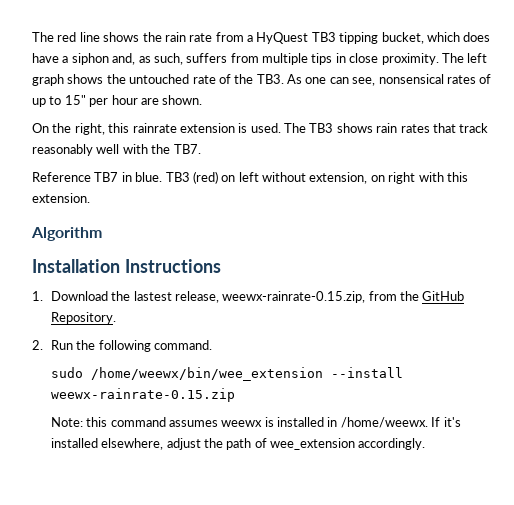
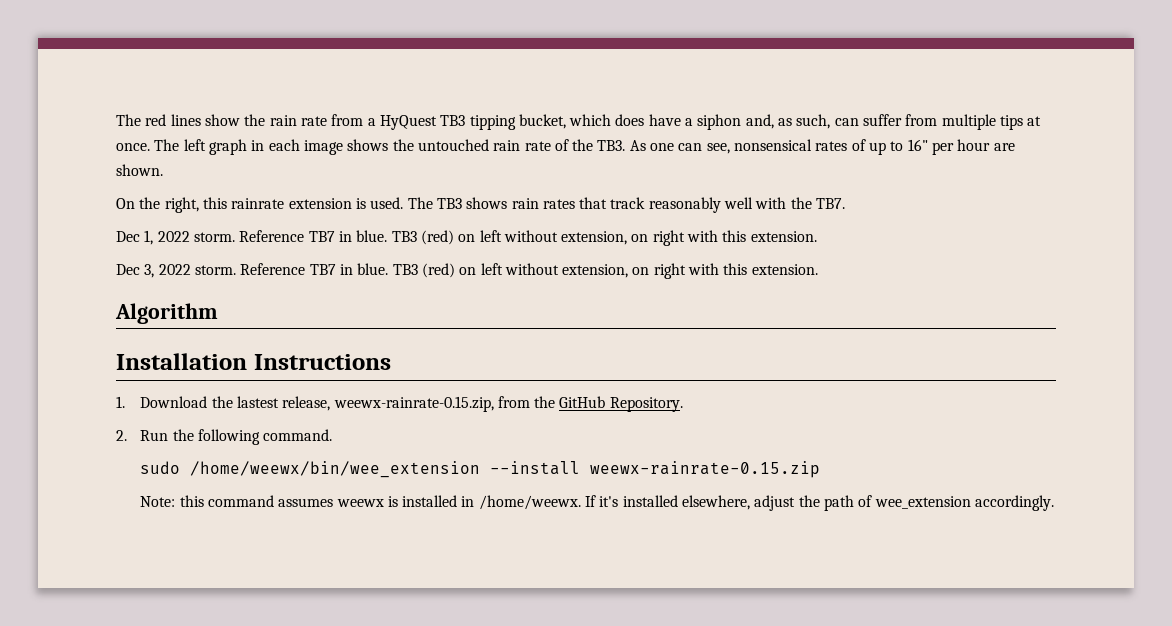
- The red line shows the rain rate from a HyQuest TB3 tipping bucket, which does have a siphon and, as such, suffers from multiple tips in close proximity. The left graph shows the untouched rate of the TB3. As one can see, nonsensical rates of up to 15" per hour are shown.
+ The red lines show the rain rate from a HyQuest TB3 tipping bucket, which does have a siphon and, as such, can suffer from multiple tips at once. The left graph in each image shows the untouched rain rate of the TB3. As one can see, nonsensical rates of up to 16" per hour are shown.
+ Dec 1, 2022 storm. Reference TB7 in blue. TB3 (red) on left without extension, on right with this extension.
+ Dec 3, 2022 storm.

